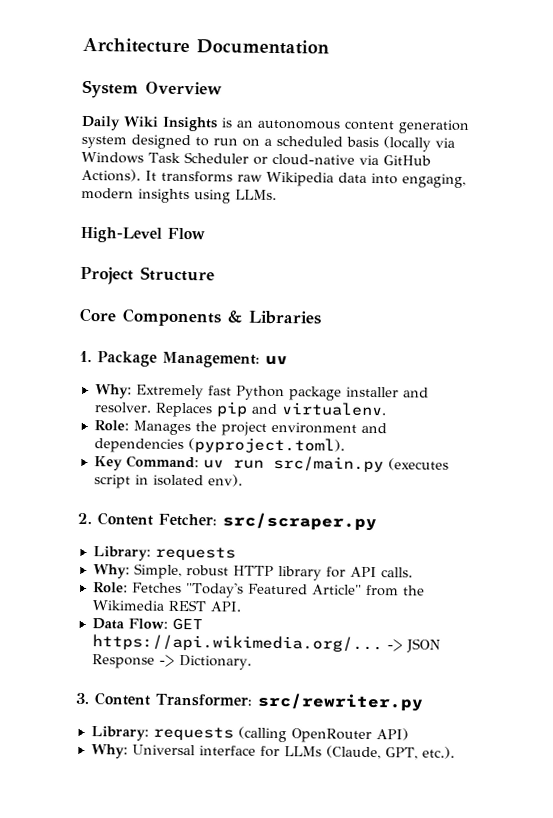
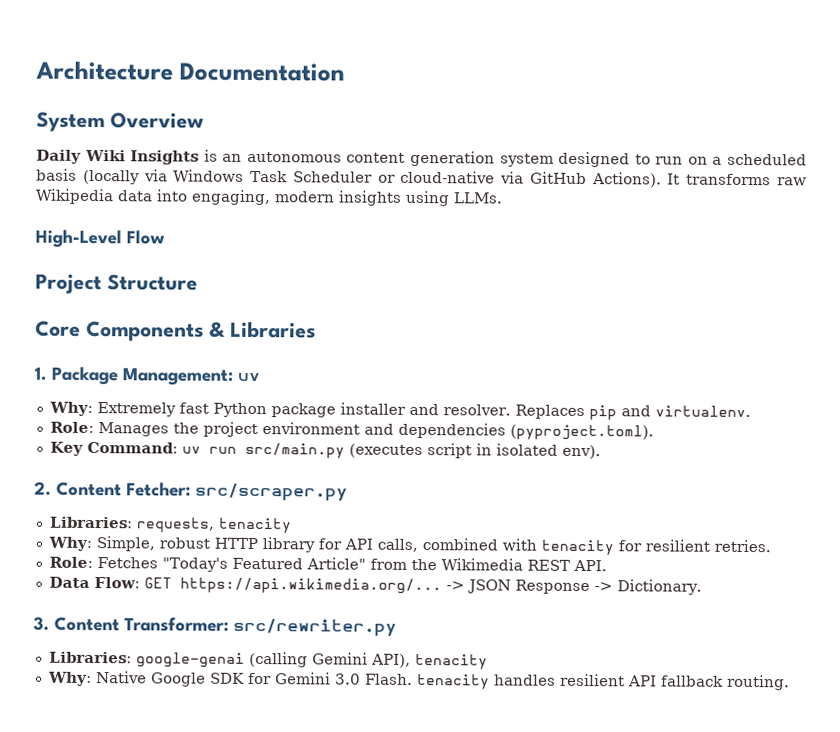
  2. Content Fetcher: src/scraper.py
- Library: requests
+ Libraries: requests, tenacity
- Why: Simple, robust HTTP library for API calls.
+ Why: Simple, robust HTTP library for API calls, combined with tenacity for resilient retries.
- Library: requests (calling OpenRouter API)
- Why: Universal interface for LLMs (Claude, GPT, etc.).
+ Libraries: google-genai (calling Gemini API), tenacity
+ Why: Native Google SDK for Gemini 3.0 Flash. tenacity handles resilient API fallback routing.

